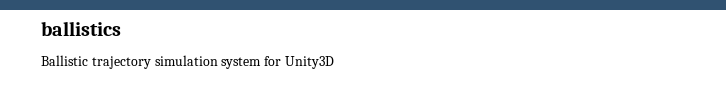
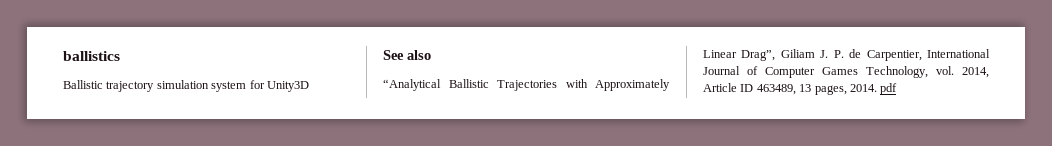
+ See also
+ “Analytical Ballistic Trajectories with Approximately Linear Drag”, Giliam J. P. de Carpentier, International Journal of Computer Games Technology, vol. 2014, Article ID 463489, 13 pages, 2014. pdf

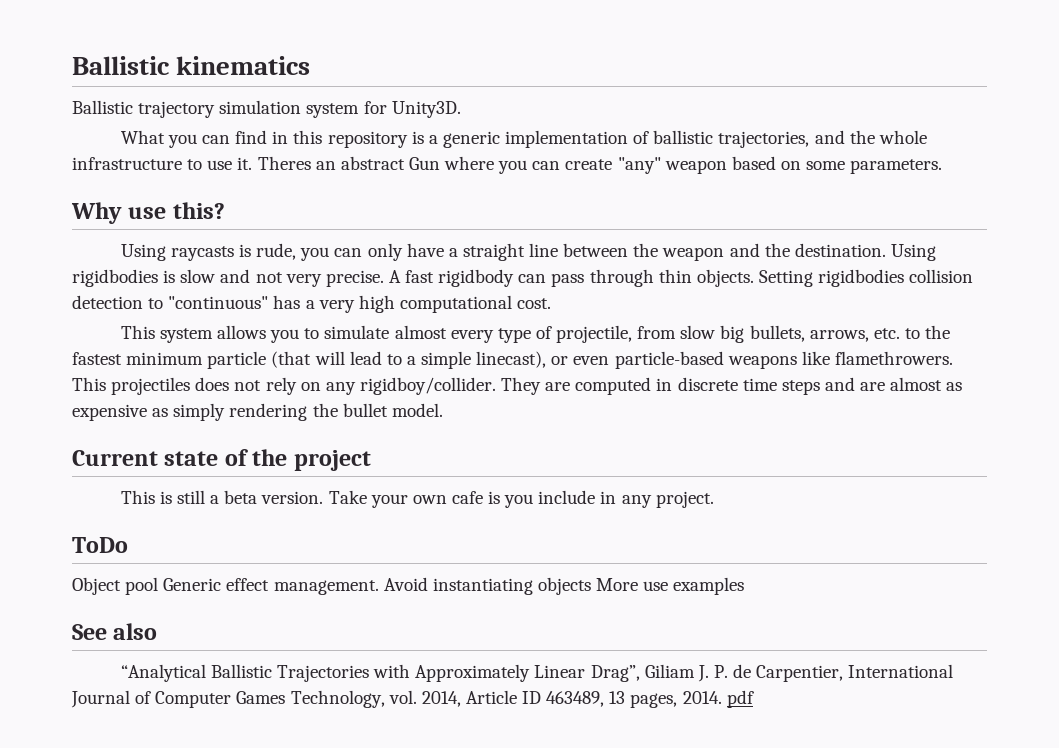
- ballistics
+ Ballistic kinematics
- Ballistic trajectory simulation system for Unity3D
+ Ballistic trajectory simulation system for Unity3D.
+ What you can find in this repository is a generic implementation of ballistic trajectories, and the whole infrastructure to use it. Theres an abstract Gun where you can create "any" weapon based on some parameters.
+ Why use this?
+ Using raycasts is rude, you can only have a straight line between the weapon and the destination. Using rigidbodies is slow and not very precise. A fast rigidbody can pass through thin objects. Setting rigidbodies collision detection to "continuous" has a very high computational cost.
+ This system allows you to simulate almost every type of projectile, from slow big bullets, arrows, etc. to the fastest minimum particle (that will lead to a simple linecast), or even particle-based weapons like flamethrowers. This projectiles does not rely on any rigidboy/collider. They are computed in discrete time steps and are almost as expensive as simply rendering the bullet model.
+ Current state of the project
+ This is still a beta version. Take your own cafe is you include in any project.
+ ToDo
+ Object pool Generic effect management. Avoid instantiating objects More use examples

